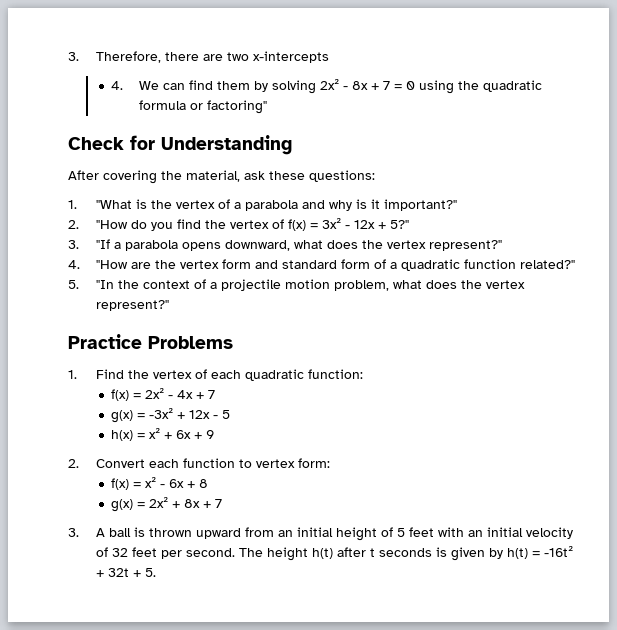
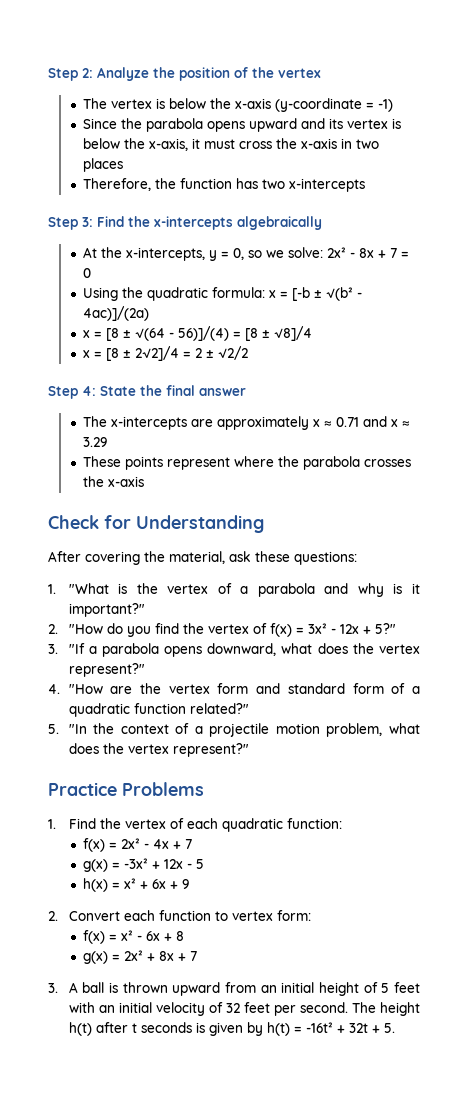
- 3. Therefore, there are two x-intercepts
- 4. We can find them by solving 2x² - 8x + 7 = 0 using the quadratic formula or factoring"
+ Step 2: Analyze the position of the vertex
+ The vertex is below the x-axis (y-coordinate = -1)
+ Since the parabola opens upward and its vertex is below the x-axis, it must cross the x-axis in two places
+ Therefore, the function has two x-intercepts
+ Step 3: Find the x-intercepts algebraically
+ At the x-intercepts, y = 0, so we solve: 2x² - 8x + 7 = 0
+ Using the quadratic formula: x = [-b ± √(b² - 4ac)]/(2a)
+ x = [8 ± √(64 - 56)]/(4) = [8 ± √8]/4
+ x = [8 ± 2√2]/4 = 2 ± √2/2
+ Step 4: State the final answer
+ The x-intercepts are approximately x ≈ 0.71 and x ≈ 3.29
+ These points represent where the parabola crosses the x-axis

